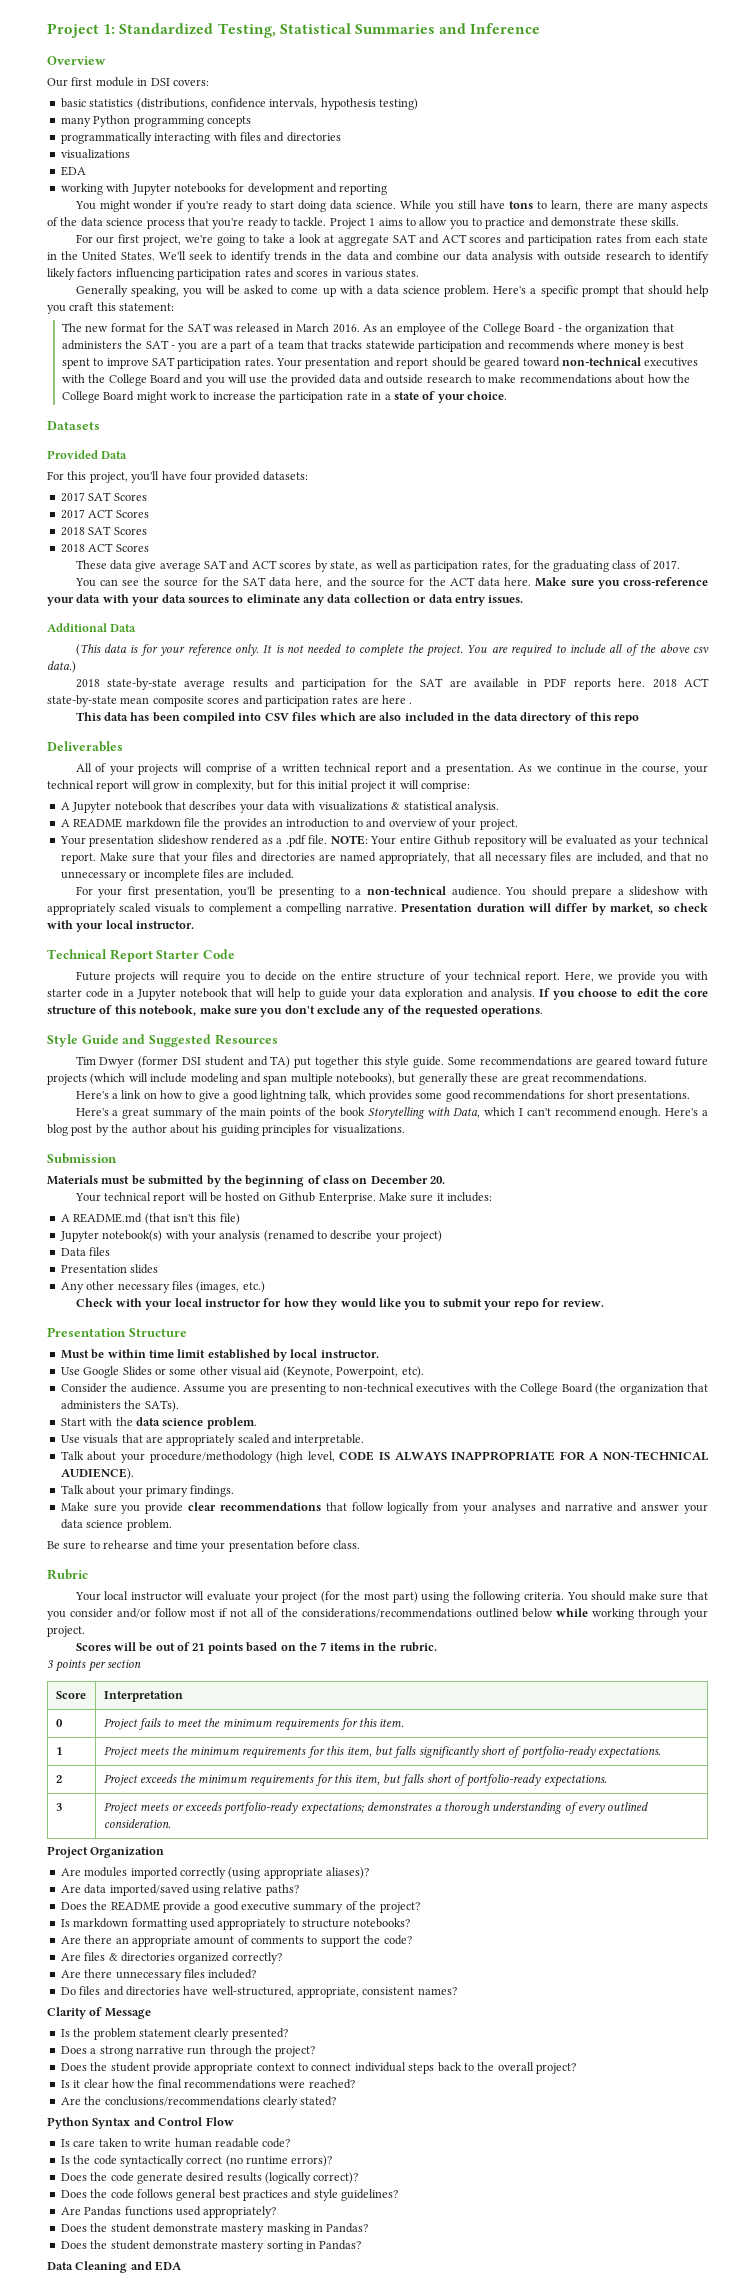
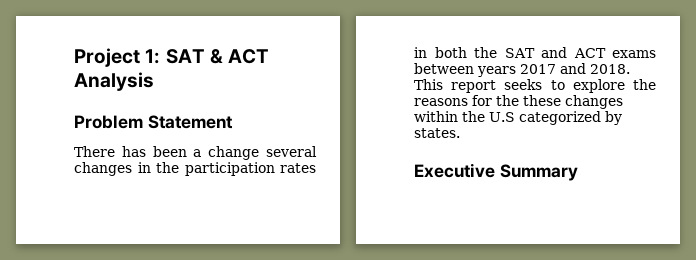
- Project 1: Standardized Testing, Statistical Summaries and Inference
- Overview
- Our first module in DSI covers:
- basic statistics (distributions, confidence intervals, hypothesis testing)
- many Python programming concepts
- programmatically interacting with files and directories
- visualizations
- EDA
- working with Jupyter notebooks for development and reporting
- You might wonder if you're ready to start doing data science. While you still have tons to learn, there are many aspects of the data science process that you're ready to tackle. Project 1 aims to allow you to practice and demonstrate these skills.
- For our first project, we're going to take a look at aggregate SAT and ACT scores and participation rates from each state in the United States. We'll seek to identify trends in the data and combine our data analysis with outside research to identify likely factors influencing participation rates and scores in various states.
- Generally speaking, you will be asked to come up with a data science problem. Here's a specific prompt that should help you craft this statement:
- The new format for the SAT was released in March 2016. As an employee of the College Board - the organization that administers the SAT - you are a part of a team that tracks statewide participation and recommends where money is best spent to improve SAT participation rates. Your presentation and report should be geared toward non-technical executives with the College Board and you will use the provided data and outside research to make recommendations about how the College Board might work to increase the participation rate in a state of your choice.
- Datasets
- Provided Data
- For this project, you'll have four provided datasets:
- 2017 SAT Scores
- 2017 ACT Scores
- 2018 SAT Scores
- 2018 ACT Scores
- These data give average SAT and ACT scores by state, as well as participation rates, for the graduating class of 2017.
- You can see the source for the SAT data here, and the source for the ACT data here. Make sure you cross-reference your data with your data sources to eliminate any data collection or data entry issues.
- Additional Data
- (This data is for your reference only. It is not needed to complete the project. You are required to include all of the above csv data.)
- 2018 state-by-state average results and participation for the SAT are available in PDF reports here. 2018 ACT state-by-state mean composite scores and participation rates are here .
- This data has been compiled into CSV files which are also included in the data directory of this repo
- Deliverables
- All of your projects will comprise of a written technical report and a presentation. As we continue in the course, your technical report will grow in complexity, but for this initial project it will comprise:
- A Jupyter notebook that describes your data with visualizations & statistical analysis.
- A README markdown file the provides an introduction to and overview of your project.
- Your presentation slideshow rendered as a .pdf file. NOTE: Your entire Github repository will be evaluated as your technical report. Make sure that your files and directories are named appropriately, that all necessary files are included, and that no unnecessary or incomplete files are included.
- For your first presentation, you'll be presenting to a non-technical audience. You should prepare a slideshow with appropriately scaled visuals to complement a compelling narrative. Presentation duration will differ by market, so check with your local instructor.
- Technical Report Starter Code
- Future projects will require you to decide on the entire structure of your technical report. Here, we provide you with starter code in a Jupyter notebook that will help to guide your data exploration and analysis. If you choose to edit the core structure of this notebook, make sure you don't exclude any of the requested operations.
- Style Guide and Suggested Resources
- Tim Dwyer (former DSI student and TA) put together this style guide. Some recommendations are geared toward future projects (which will include modeling and span multiple notebooks), but generally these are great recommendations.
- Here's a link on how to give a good lightning talk, which provides some good recommendations for short presentations.
- Here's a great summary of the main points of the book Storytelling with Data, which I can't recommend enough. Here's a blog post by the author about his guiding principles for visualizations.
- Submission
- Materials must be submitted by the beginning of class on December 20.
- Your technical report will be hosted on Github Enterprise. Make sure it includes:
- A README.md (that isn't this file)
- Jupyter notebook(s) with your analysis (renamed to describe your project)
- Data files
- Presentation slides
- Any other necessary files (images, etc.)
- Check with your local instructor for how they would like you to submit your repo for review.
- Presentation Structure
- Must be within time limit established by local instructor.
- Use Google Slides or some other visual aid (Keynote, Powerpoint, etc).
- Consider the audience. Assume you are presenting to non-technical executives with the College Board (the organization that administers the SATs).
- Start with the data science problem.
- Use visuals that are appropriately scaled and interpretable.
- Talk about your procedure/methodology (high level, CODE IS ALWAYS INAPPROPRIATE FOR A NON-TECHNICAL AUDIENCE).
- Talk about your primary findings.
- Make sure you provide clear recommendations that follow logically from your analyses and narrative and answer your data science problem.
- Be sure to rehearse and time your presentation before class.
- Rubric
- Your local instructor will evaluate your project (for the most part) using the following criteria. You should make sure that you consider and/or follow most if not all of the considerations/recommendations outlined below while working through your project.
- Scores will be out of 21 points based on the 7 items in the rubric.
- 3 points per section
- Score | Interpretation
- 0 | Project fails to meet the minimum requirements for this item.
- 1 | Project meets the minimum requirements for this item, but falls significantly short of portfolio-ready expectations.
- 2 | Project exceeds the minimum requirements for this item, but falls short of portfolio-ready expectations.
- 3 | Project meets or exceeds portfolio-ready expectations; demonstrates a thorough understanding of every outlined consideration.
- Project Organization
- Are modules imported correctly (using appropriate aliases)?
- Are data imported/saved using relative paths?
- Does the README provide a good executive summary of the project?
- Is markdown formatting used appropriately to structure notebooks?
- Are there an appropriate amount of comments to support the code?
- Are files & directories organized correctly?
- Are there unnecessary files included?
- Do files and directories have well-structured, appropriate, consistent names?
- Clarity of Message
- Is the problem statement clearly presented?
- Does a strong narrative run through the project?
- Does the student provide appropriate context to connect individual steps back to the overall project?
- Is it clear how the final recommendations were reached?
- Are the conclusions/recommendations clearly stated?
- Python Syntax and Control Flow
- Is care taken to write human readable code?
- Is the code syntactically correct (no runtime errors)?
- Does the code generate desired results (logically correct)?
- Does the code follows general best practices and style guidelines?
- Are Pandas functions used appropriately?
- Does the student demonstrate mastery masking in Pandas?
- Does the student demonstrate mastery sorting in Pandas?
- Data Cleaning and EDA
+ Project 1: SAT & ACT Analysis
+ Problem Statement
+ There has been a change several changes in the participation rates in both the SAT and ACT exams between years 2017 and 2018. This report seeks to explore the reasons for the these changes within the U.S categorized by states.
+ Executive Summary

